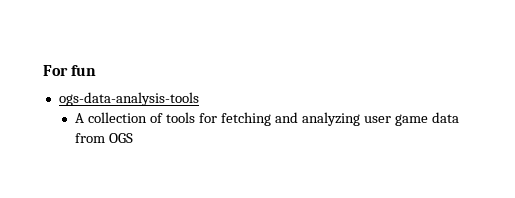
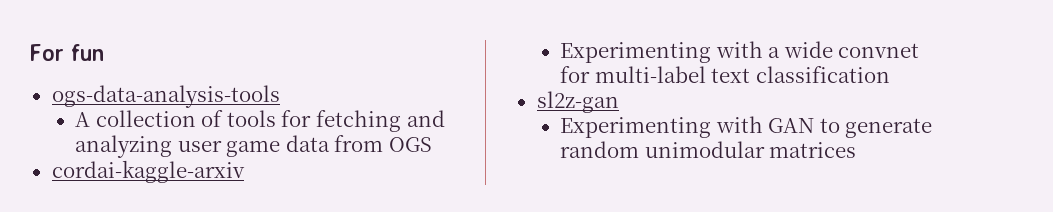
+ cordai-kaggle-arxiv
+ Experimenting with a wide convnet for multi-label text classification
+ sl2z-gan
+ Experimenting with GAN to generate random unimodular matrices

